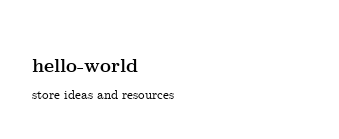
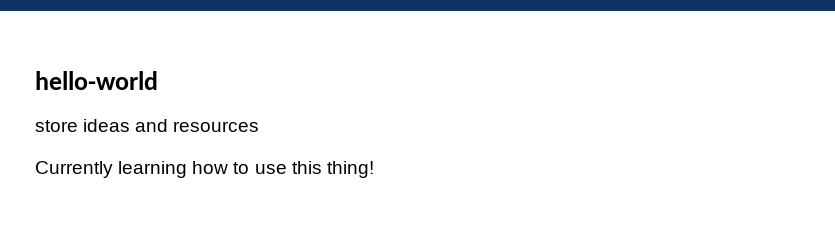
+ Currently learning how to use this thing!

